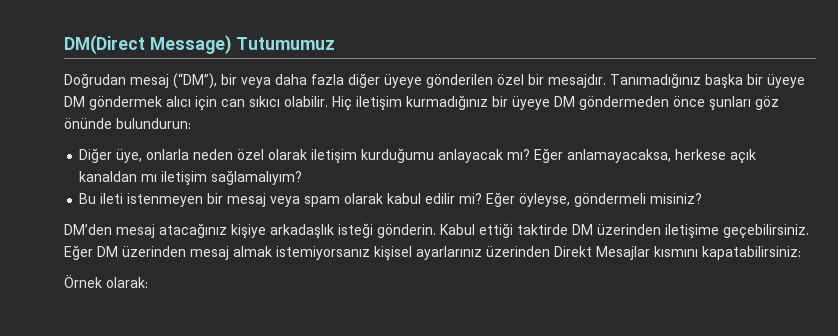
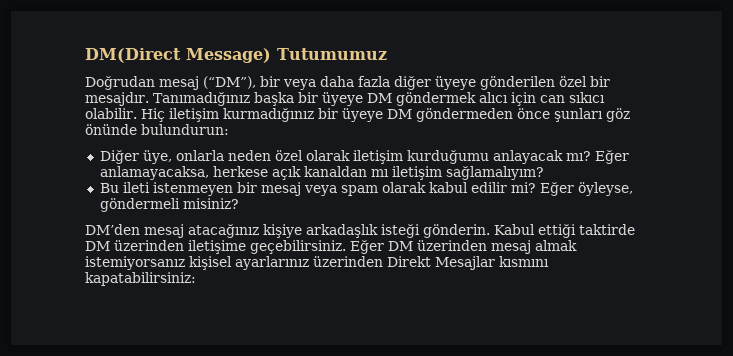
- Örnek olarak:

